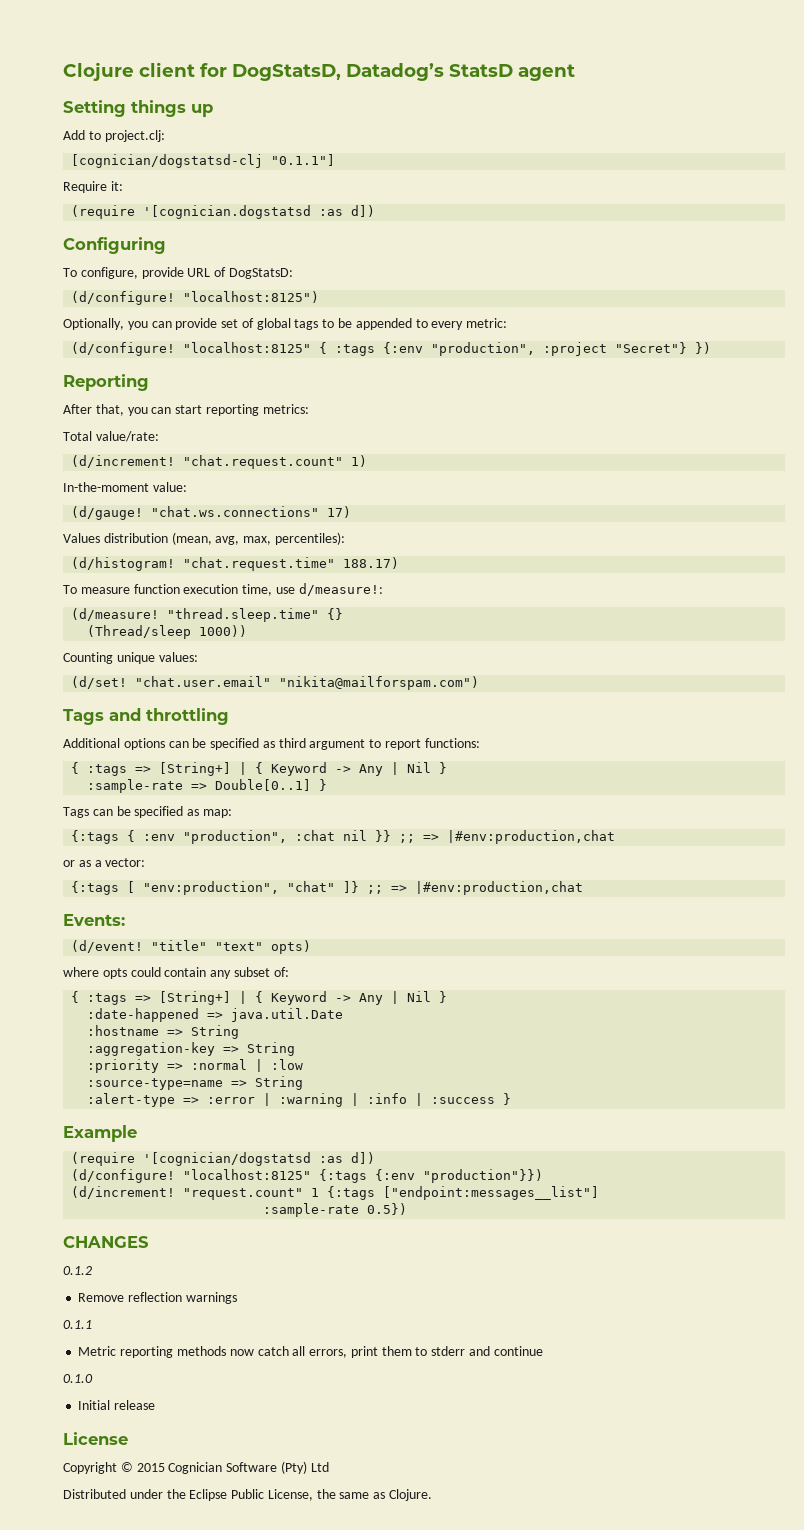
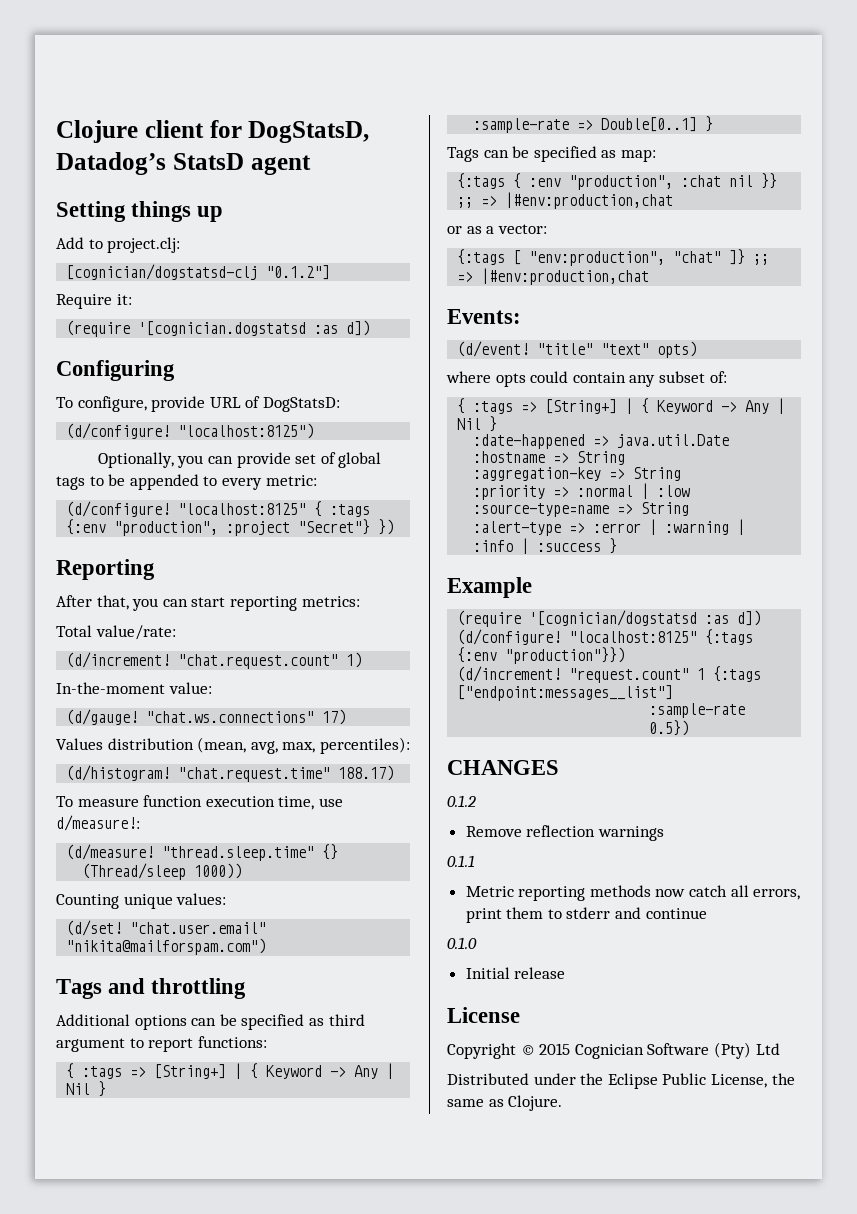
- [cognician/dogstatsd-clj "0.1.1"]
+ [cognician/dogstatsd-clj "0.1.2"]

